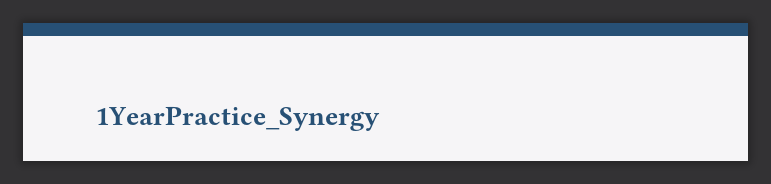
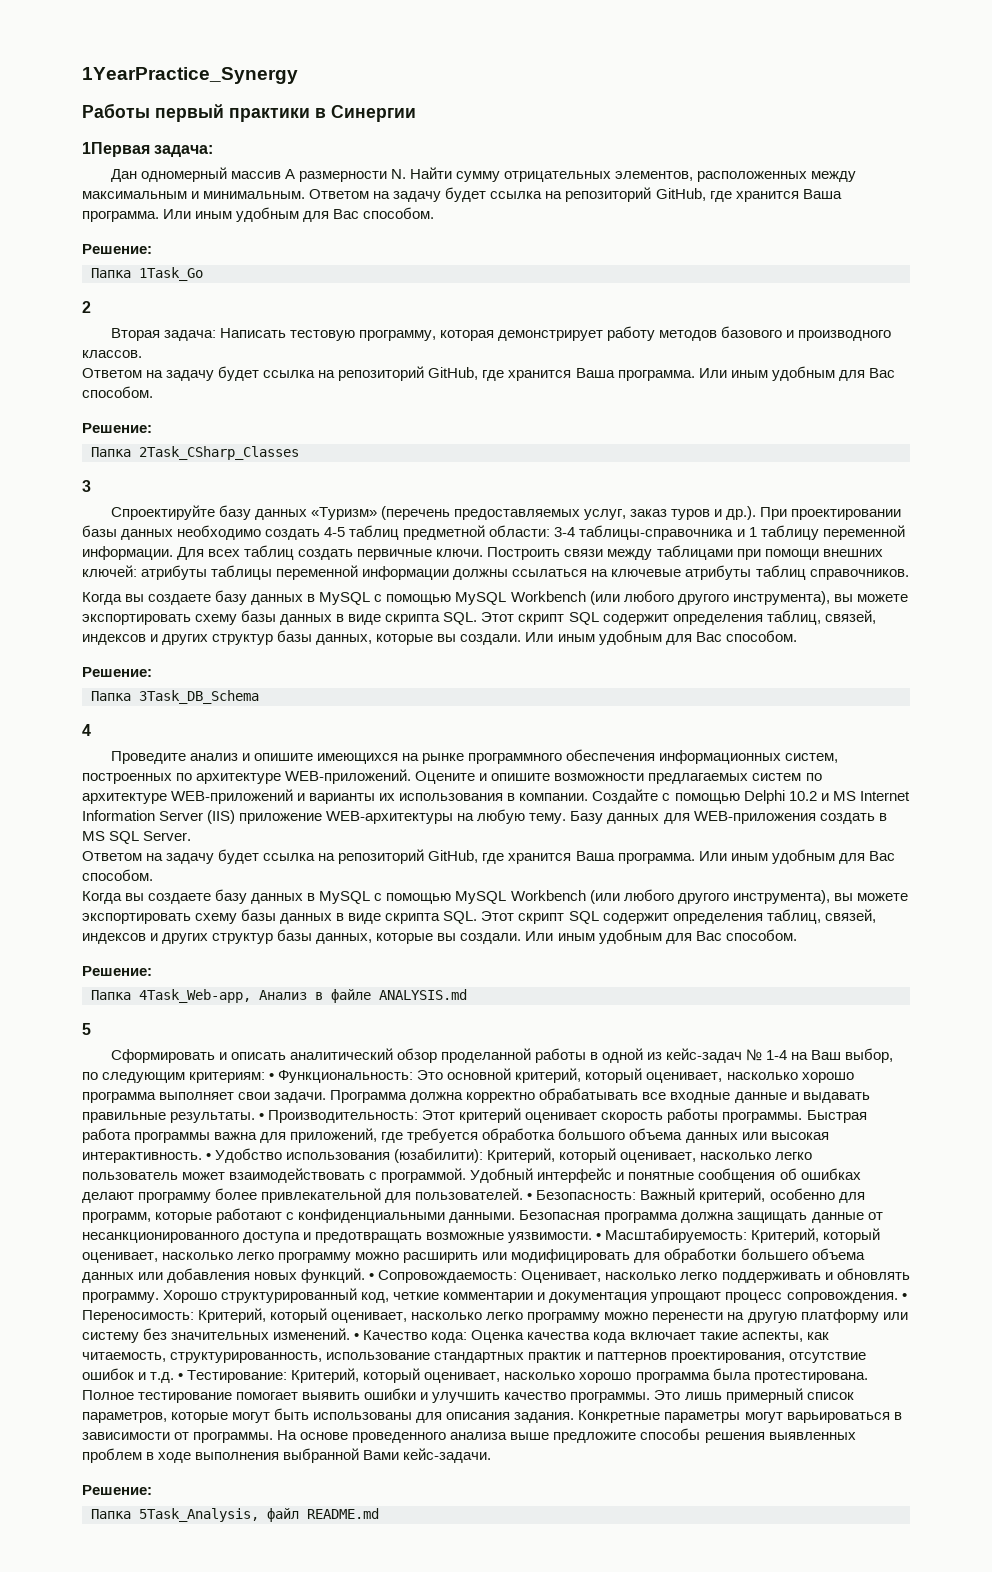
+ Работы первый практики в Синергии
+ 1Первая задача:
+ Дан одномерный массив А размерности N. Найти сумму отрицательных элементов, расположенных между максимальным и минимальным. Ответом на задачу будет ссылка на репозиторий GitHub, где хранится Ваша программа. Или иным удобным для Вас способом.
+ Решение:
+ Папка 1Task_Go
+ 2
+ Вторая задача: Написать тестовую программу, которая демонстрирует работу методов базового и производного классов.
+ Ответом на задачу будет ссылка на репозиторий GitHub, где хранится Ваша программа. Или иным удобным для Вас способом.
+ Решение:
+ Папка 2Task_CSharp_Classes
+ 3
+ Спроектируйте базу данных «Туризм» (перечень предоставляемых услуг, заказ туров и др.). При проектировании базы данных необходимо создать 4-5 таблиц предметной области: 3-4 таблицы-справочника и 1 таблицу переменной информации. Для всех таблиц создать первичные ключи. Построить связи между таблицами при помощи внешних ключей: атрибуты таблицы переменной информации должны ссылаться на ключевые атрибуты таблиц справочников.
+ Когда вы создаете базу данных в MySQL с помощью MySQL Workbench (или любого другого инструмента), вы можете экспортировать схему базы данных в виде скрипта SQL. Этот скрипт SQL содержит определения таблиц, связей, индексов и других структур базы данных, которые вы создали. Или иным удобным для Вас способом.
+ Решение:
+ Папка 3Task_DB_Schema
+ 4
+ Проведите анализ и опишите имеющихся на рынке программного обеспечения информационных систем, построенных по архитектуре WEB-приложений. Оцените и опишите возможности предлагаемых систем по архитектуре WEB-приложений и варианты их использования в компании. Создайте с помощью Delphi 10.2 и MS Internet Information Server (IIS) приложение WEB-архитектуры на любую тему. Базу данных для WEB-приложения создать в MS SQL Server.
+ Ответом на задачу будет ссылка на репозиторий GitHub, где хранится Ваша программа. Или иным удобным для Вас способом.
+ Когда вы создаете базу данных в MySQL с помощью MySQL Workbench (или любого другого инструмента), вы можете экспортировать схему базы данных в виде скрипта SQL. Этот скрипт SQL содержит определения таблиц, связей, индексов и других структур базы данных, которые вы создали. Или иным удобным для Вас способом.
+ Решение:
+ Папка 4Task_Web-app, Анализ в файле ANALYSIS.md
+ 5
+ Сформировать и описать аналитический обзор проделанной работы в одной из кейс-задач № 1-4 на Ваш выбор, по следующим критериям: • Функциональность: Это основной критерий, который оценивает, насколько хорошо программа выполняет свои задачи. Программа должна корректно обрабатывать все входные данные и выдавать правильные результаты. • Производительность: Этот критерий оценивает скорость работы программы. Быстрая работа программы важна для приложений, где требуется обработка большого объема данных или высокая интерактивность. • Удобство использования (юзабилити): Критерий, который оценивает, насколько легко пользователь может взаимодействовать с программой. Удобный интерфейс и понятные сообщения об ошибках делают программу более привлекательной для пользователей. • Безопасность: Важный критерий, особенно для программ, которые работают с конфиденциальными данными. Безопасная программа должна защищать данные от несанкционированного доступа и предотвращать возможные уязвимости. • Масштабируемость: Критерий, который оценивает, насколько легко программу можно расширить или модифицировать для обработки большего объема данных или добавления новых функций. • Сопровождаемость: Оценивает, насколько легко поддерживать и обновлять программу. Хорошо структурированный код, четкие комментарии и документация упрощают процесс сопровождения. • Переносимость: Критерий, который оценивает, насколько легко программу можно перенести на другую платформу или систему без значительных изменений. • Качество кода: Оценка качества кода включает такие аспекты, как читаемость, структурированность, использование стандартных практик и паттернов проектирования, отсутствие ошибок и т.д. • Тестирование: Критерий, который оценивает, насколько хорошо программа была протестирована. Полное тестирование помогает выявить ошибки и улучшить качество программы. Это лишь примерный список параметров, которые могут быть использованы для описания задания. Конкретные параметры могут варьироваться в зависимости от программы. На основе проведенного анализа выше предложите способы решения выявленных проблем в ходе выполнения выбранной Вами кейс-задачи.
+ Решение:
+ Папка 5Task_Analysis, файл README.md

